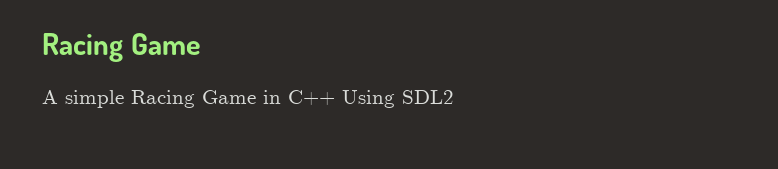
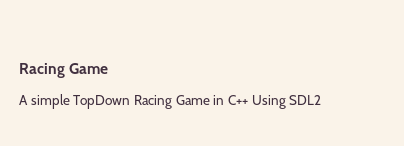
- A simple Racing Game in C++ Using SDL2
+ A simple TopDown Racing Game in C++ Using SDL2

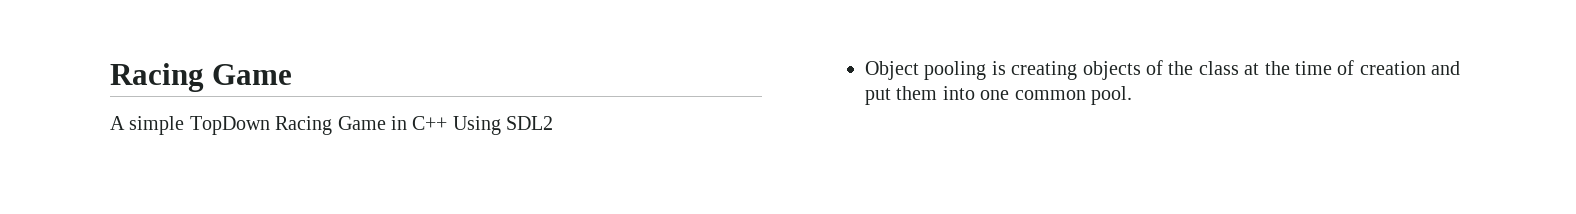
+ Object pooling is creating objects of the class at the time of creation and put them into one common pool.

